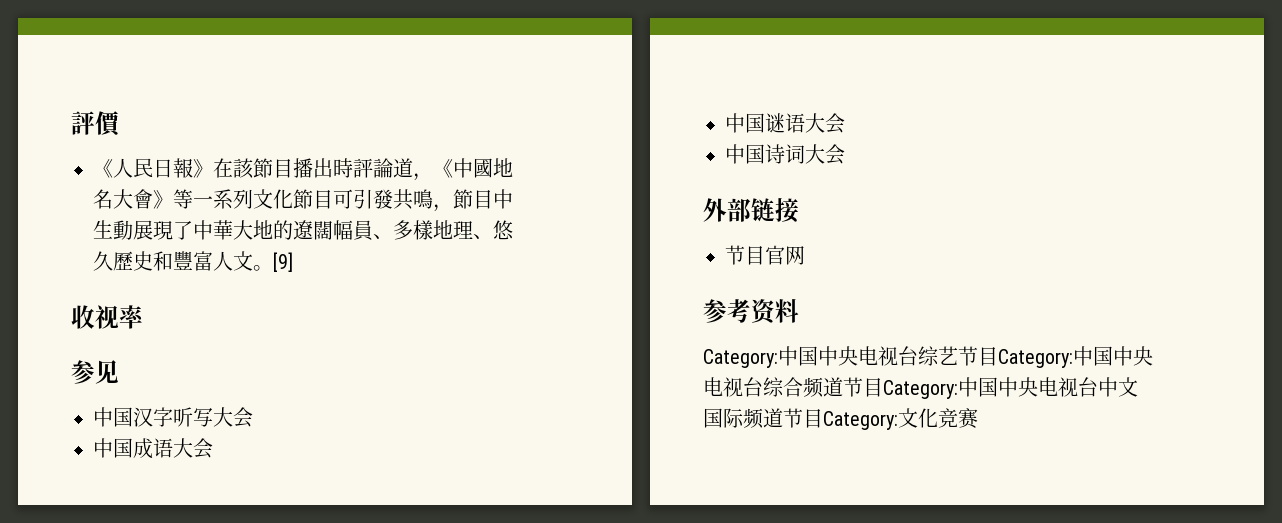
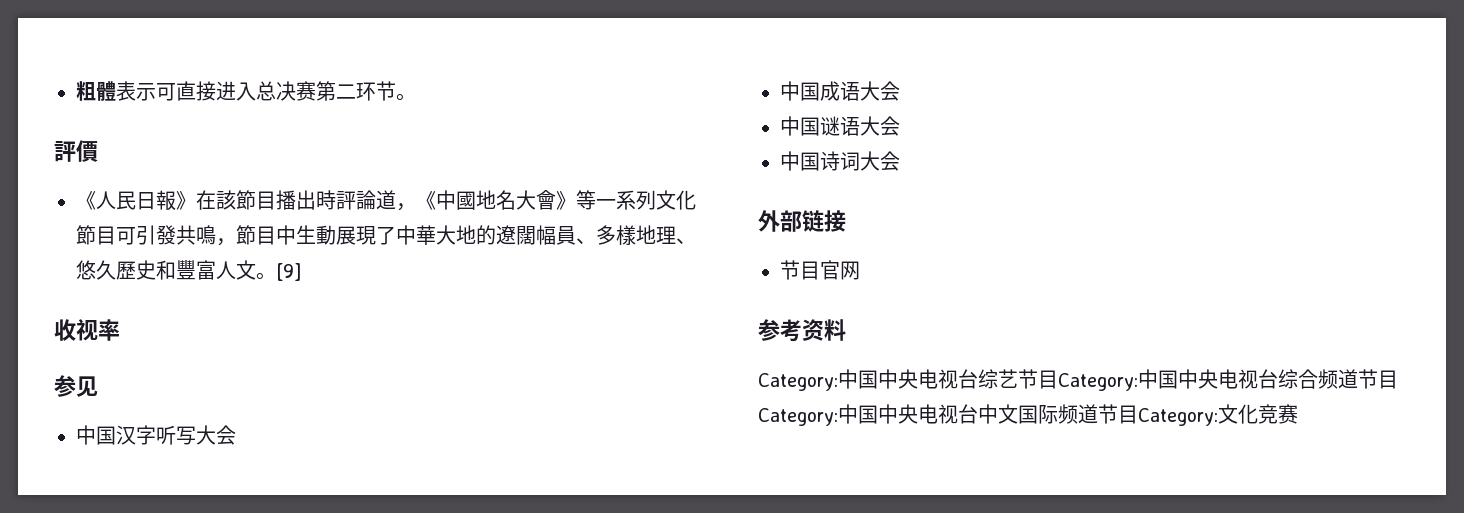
+ 粗體表示可直接进入总决赛第二环节。

